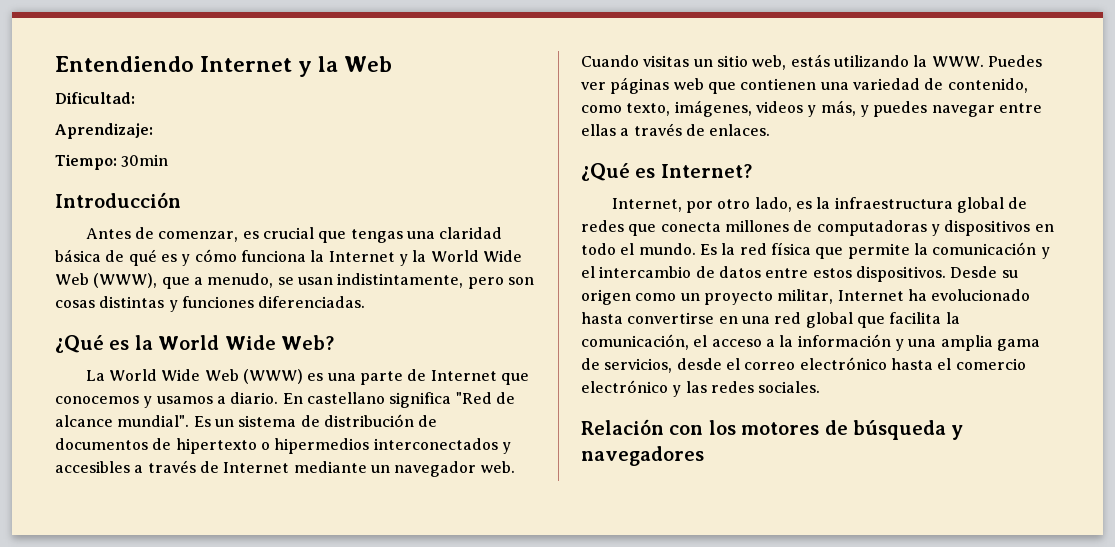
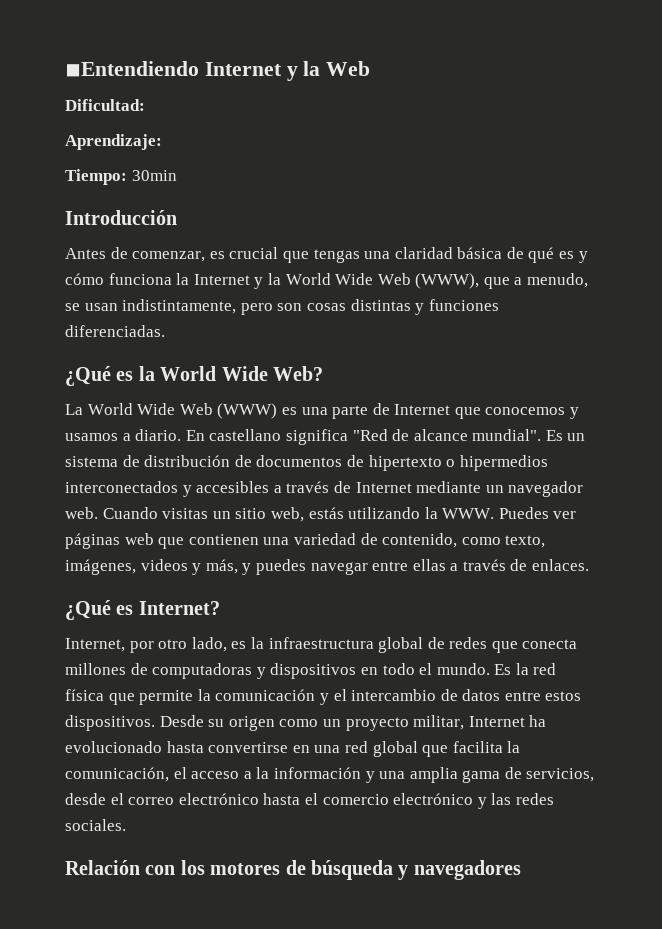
- Entendiendo Internet y la Web
+ ◾Entendiendo Internet y la Web

